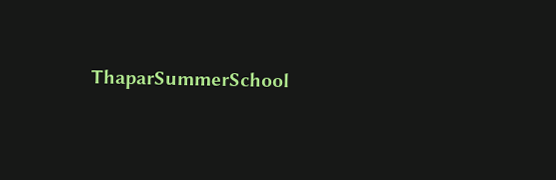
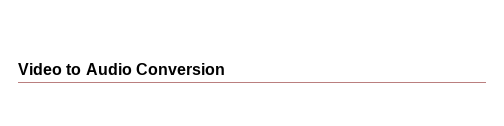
- ThaparSummerSchool
+ Video to Audio Conversion

